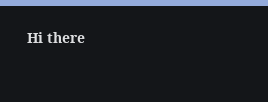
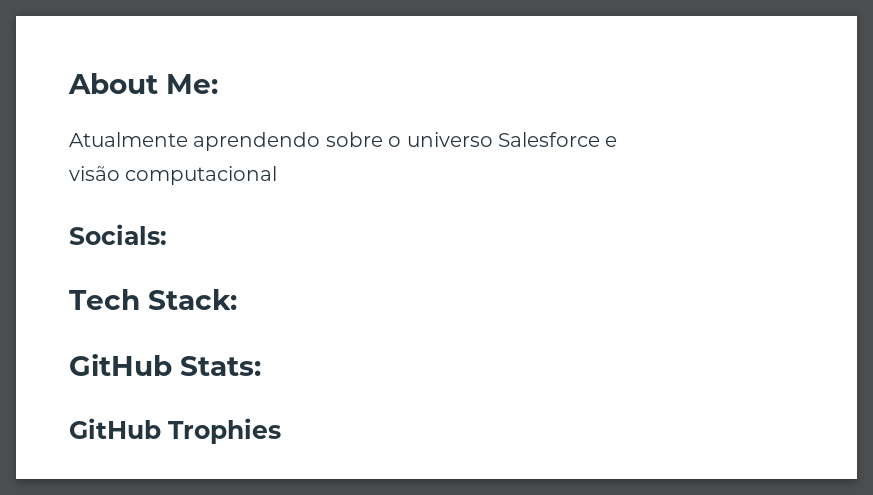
- Hi there
+ About Me:
+ Atualmente aprendendo sobre o universo Salesforce e
+ visão computacional
+ Socials:
+ Tech Stack:
+ GitHub Stats:
+ GitHub Trophies

